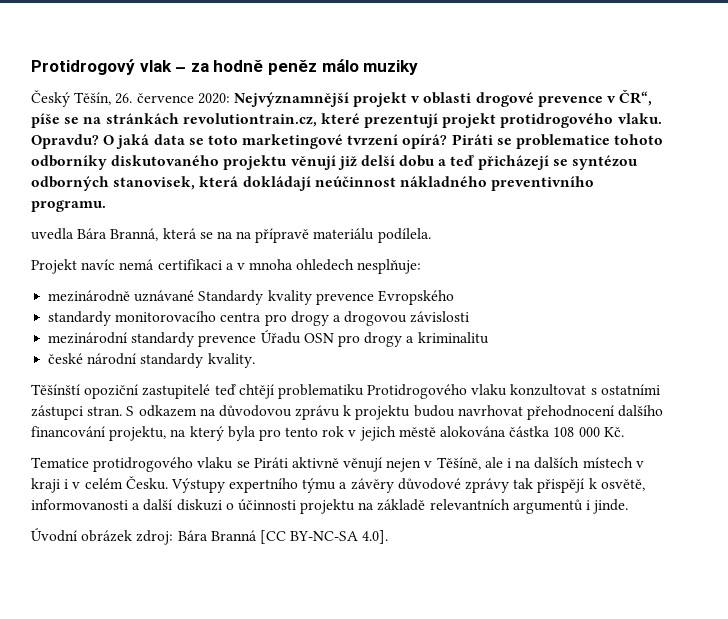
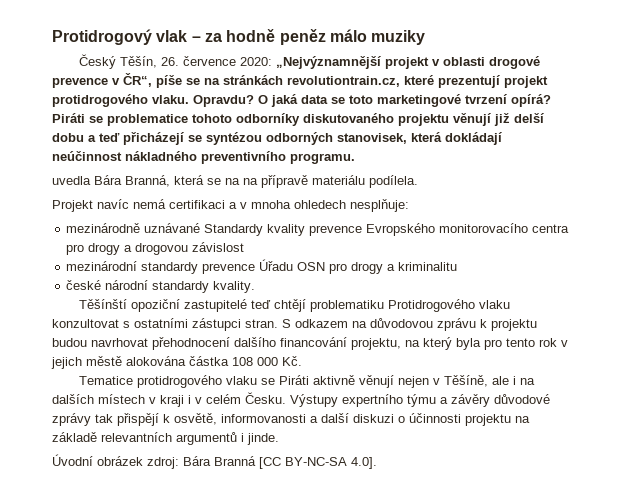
- Český Těšín, 26. července 2020: Nejvýznamnější projekt v oblasti drogové prevence v ČR“, píše se na stránkách revolutiontrain.cz, které prezentují projekt protidrogového vlaku.
+ Český Těšín, 26. července 2020: „Nejvýznamnější projekt v oblasti drogové prevence v ČR“, píše se na stránkách revolutiontrain.cz, které prezentují projekt protidrogového vlaku.
- mezinárodně uznávané Standardy kvality prevence Evropského
- standardy monitorovacího centra pro drogy a drogovou závislosti
+ mezinárodně uznávané Standardy kvality prevence Evropského monitorovacího centra pro drogy a drogovou závislost

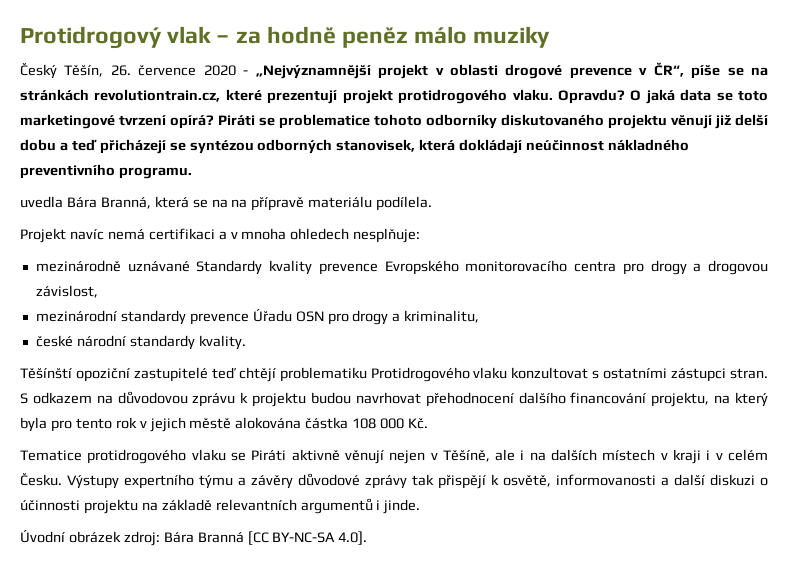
- Český Těšín, 26. července 2020: „Nejvýznamnější projekt v oblasti drogové prevence v ČR“, píše se na stránkách revolutiontrain.cz, které prezentují projekt protidrogového vlaku.
+ Český Těšín, 26. července 2020 - „Nejvýznamnější projekt v oblasti drogové prevence v ČR“, píše se na stránkách revolutiontrain.cz, které prezentují projekt protidrogového vlaku.
- mezinárodně uznávané Standardy kvality prevence Evropského monitorovacího centra pro drogy a drogovou závislost
+ mezinárodně uznávané Standardy kvality prevence Evropského monitorovacího centra pro drogy a drogovou závislost,
- mezinárodní standardy prevence Úřadu OSN pro drogy a kriminalitu
+ mezinárodní standardy prevence Úřadu OSN pro drogy a kriminalitu,

